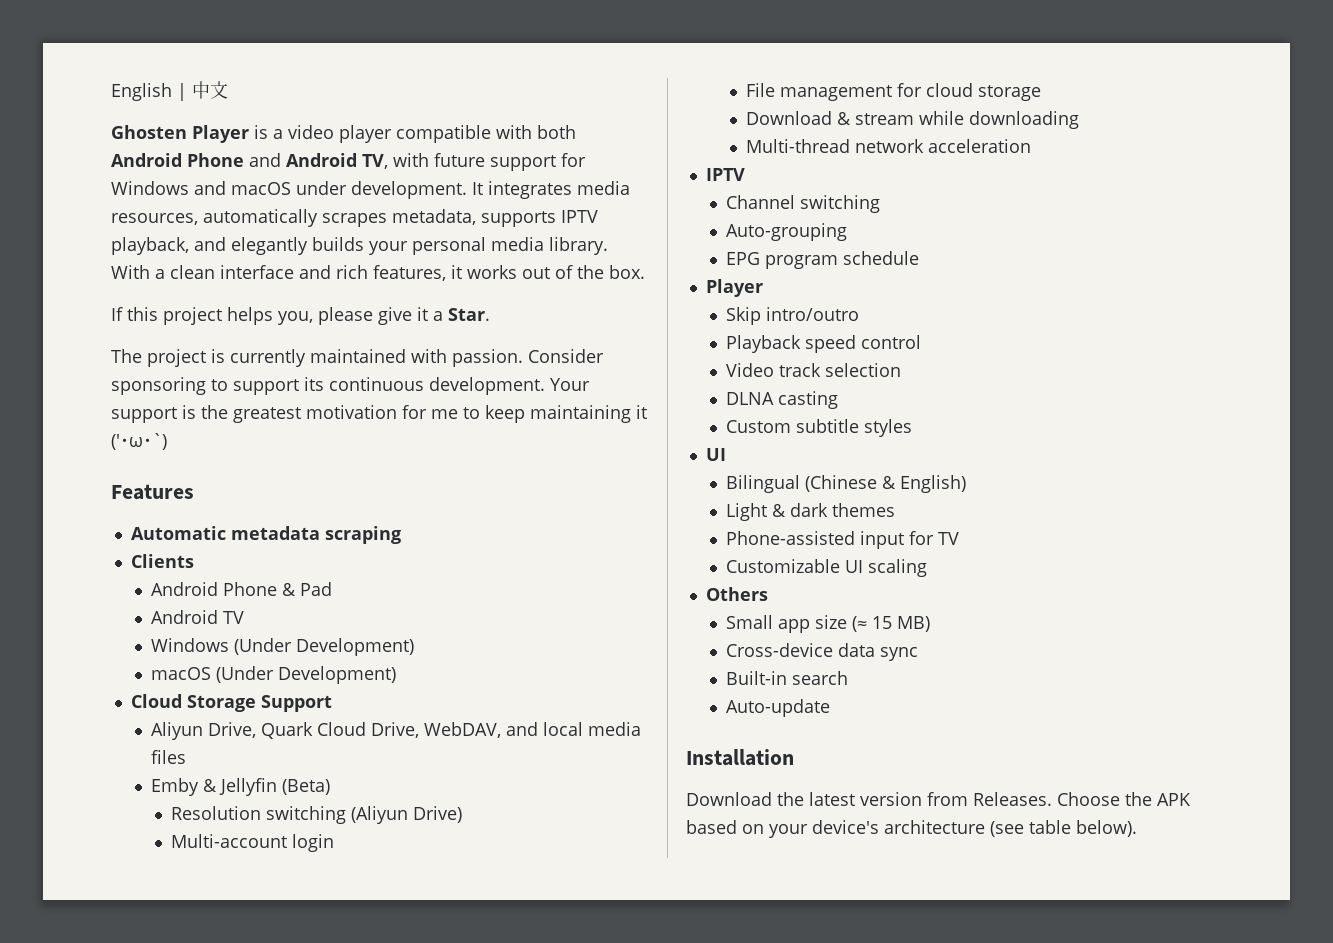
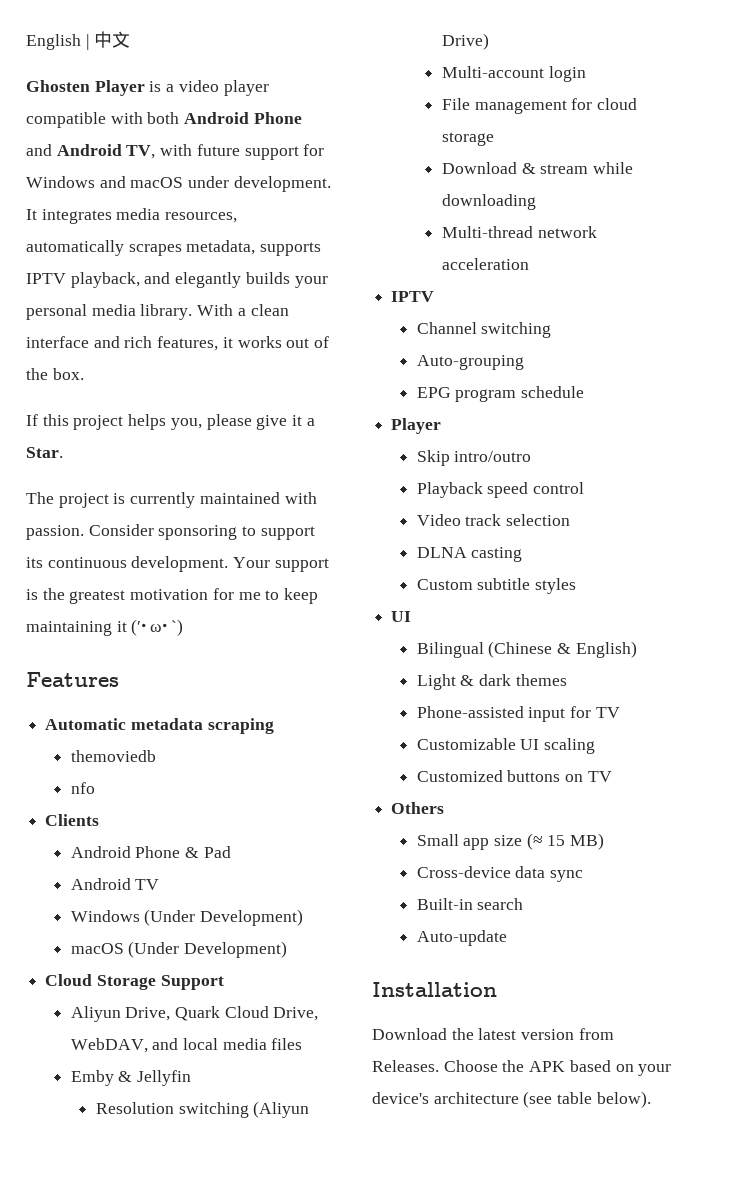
+ themoviedb
+ nfo
- Emby & Jellyfin (Beta)
+ Emby & Jellyfin
+ Customized buttons on TV

